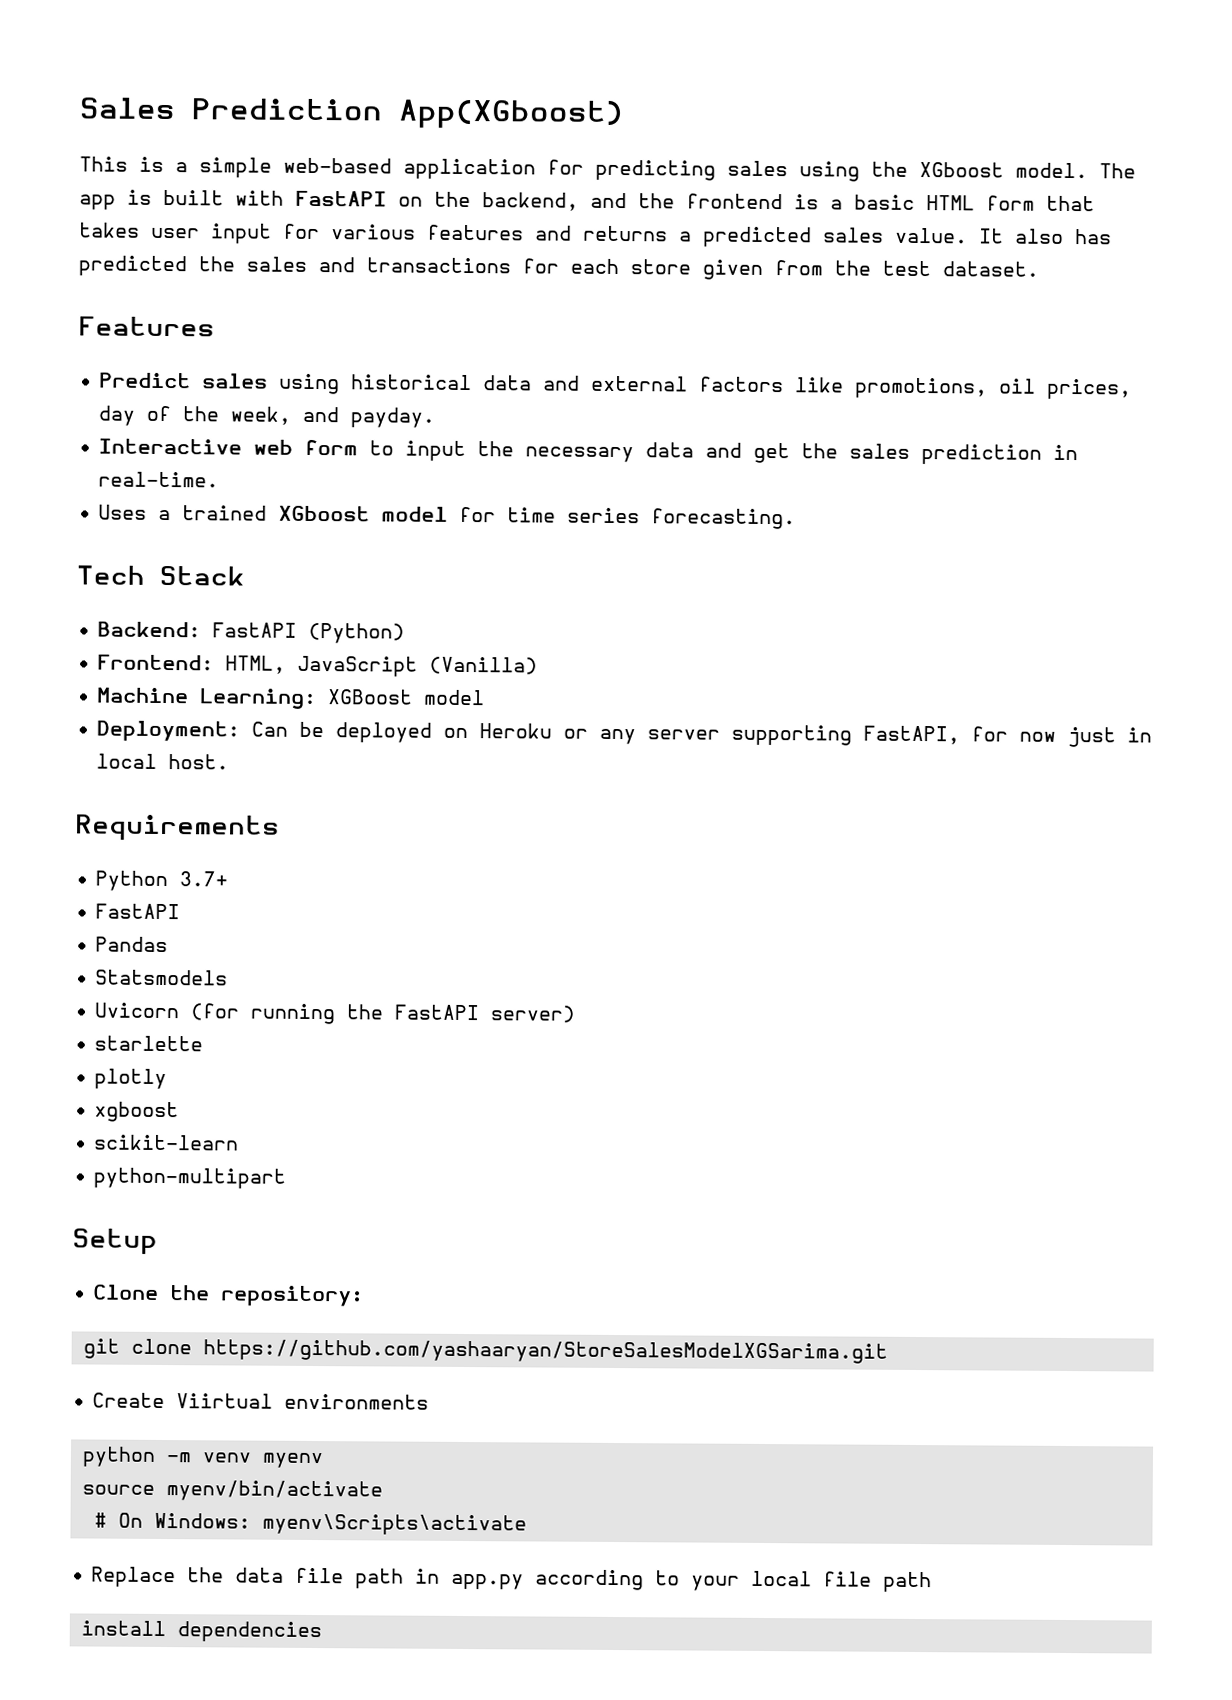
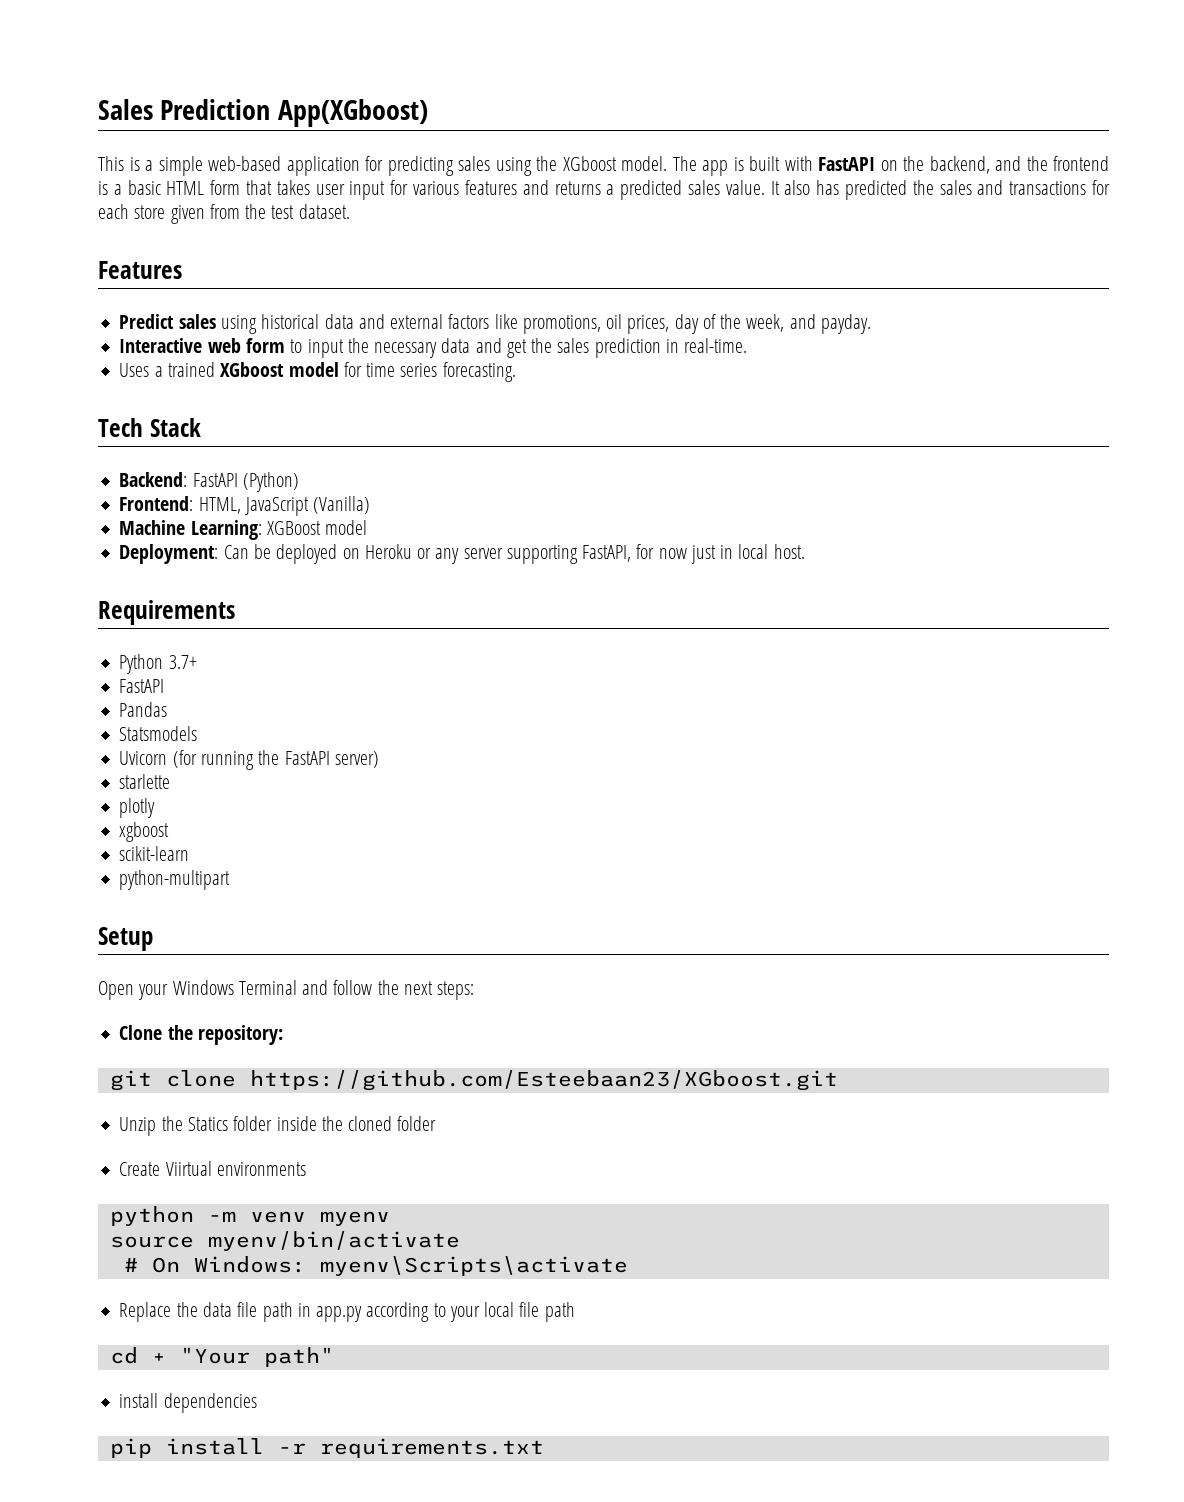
+ Open your Windows Terminal and follow the next steps:
- git clone https://github.com/yashaaryan/StoreSalesModelXGSarima.git
+ git clone https://github.com/Esteebaan23/XGboost.git
+ Unzip the Statics folder inside the cloned folder
+ cd + "Your path"
  install dependencies
+ pip install -r requirements.txt

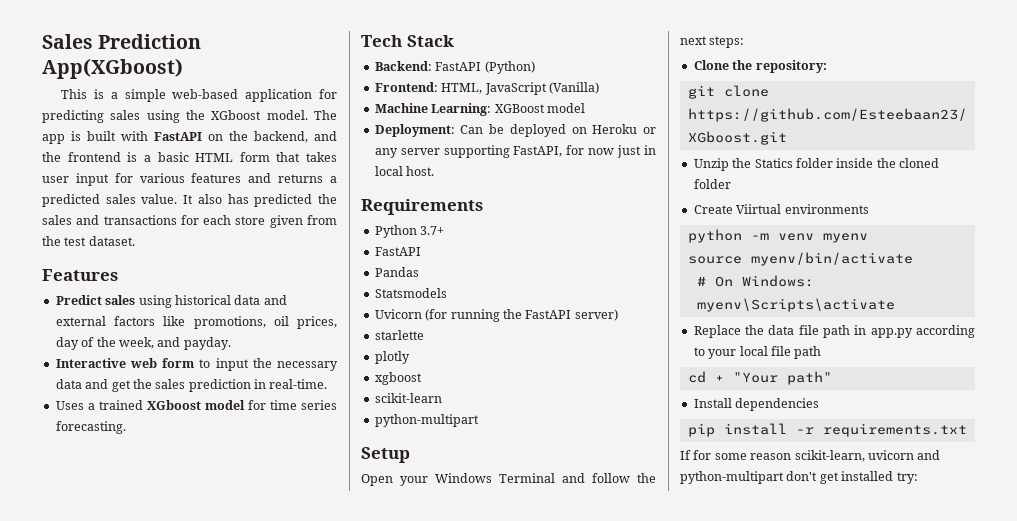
- install dependencies
+ Install dependencies
+ If for some reason scikit-learn, uvicorn and python-multipart don't get installed try:

